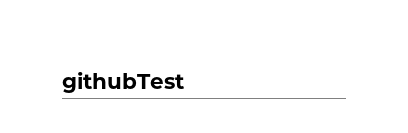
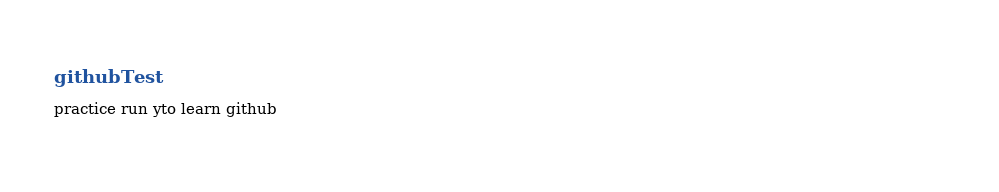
+ practice run yto learn github

